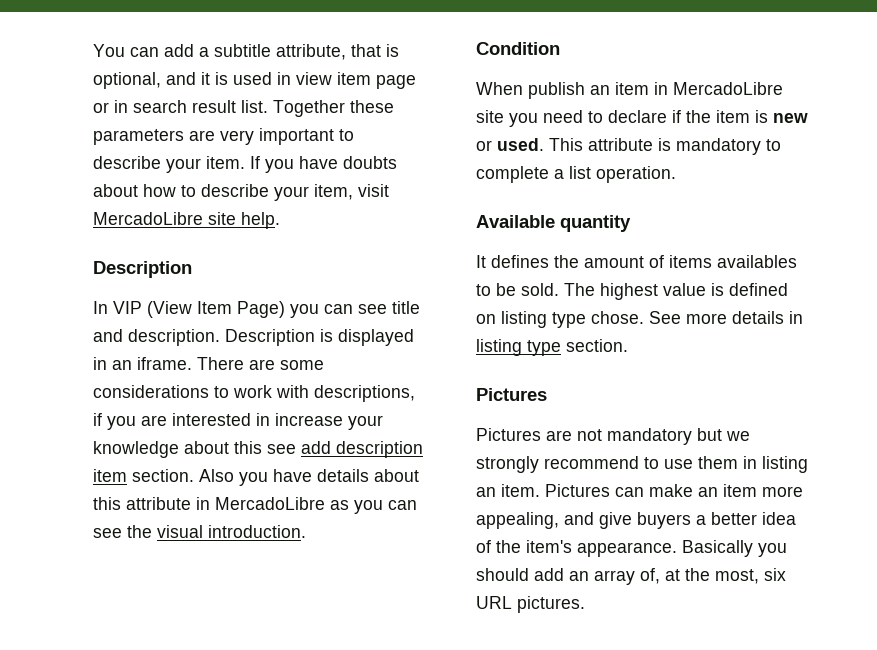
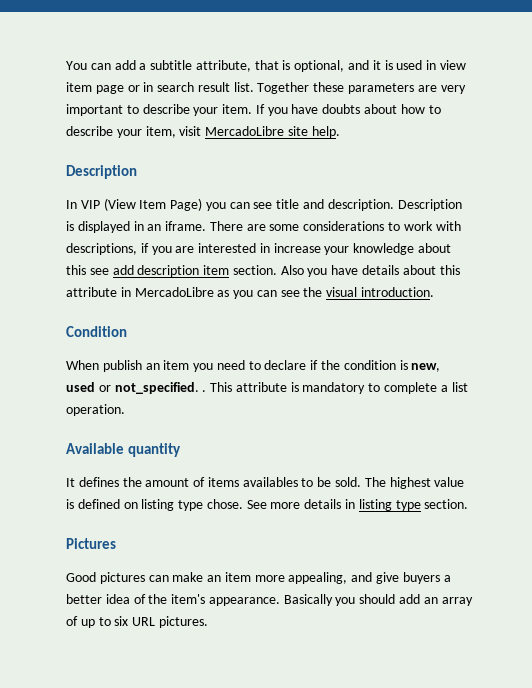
- When publish an item in MercadoLibre site you need to declare if the item is new or used.
+ When publish an item you need to declare if the condition is new, used or not_specified. .
- Pictures are not mandatory but we strongly recommend to use them in listing an item. Pictures can make an item more appealing, and give buyers a better idea of the item's appearance.
+ Good pictures can make an item more appealing, and give buyers a better idea of the item's appearance.
- Basically you should add an array of, at the most, six URL pictures.
+ Basically you should add an array of up to six URL pictures.

